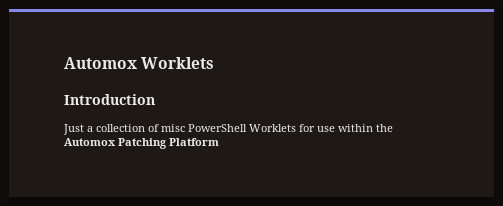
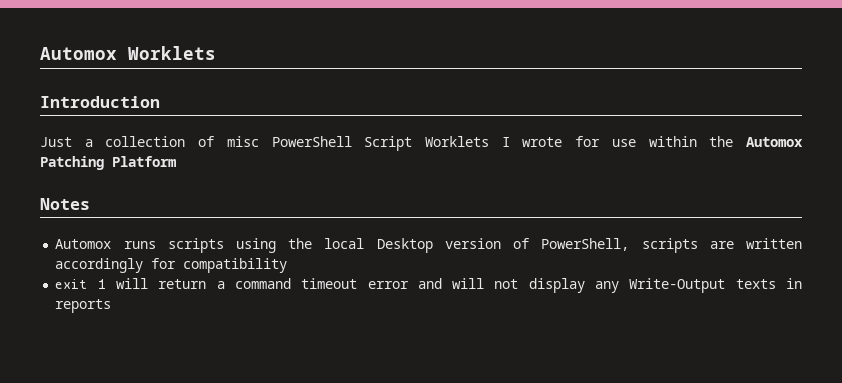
- Just a collection of misc PowerShell Worklets for use within the Automox Patching Platform
+ Just a collection of misc PowerShell Script Worklets I wrote for use within the Automox Patching Platform
+ Notes
+ Automox runs scripts using the local Desktop version of PowerShell, scripts are written accordingly for compatibility
+ exit 1 will return a command timeout error and will not display any Write-Output texts in reports

